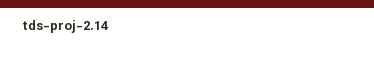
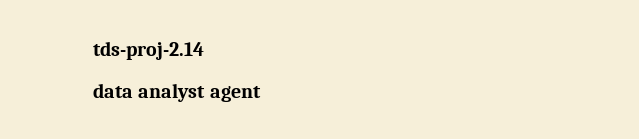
+ data analyst agent

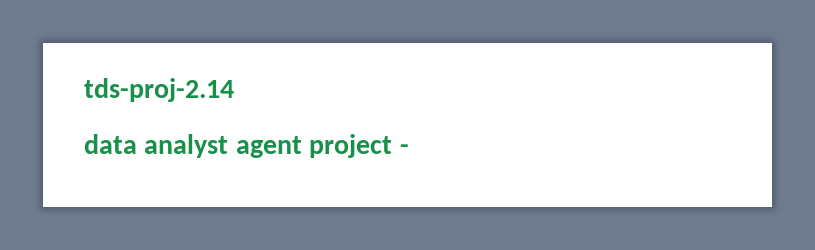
- data analyst agent
+ data analyst agent project -

